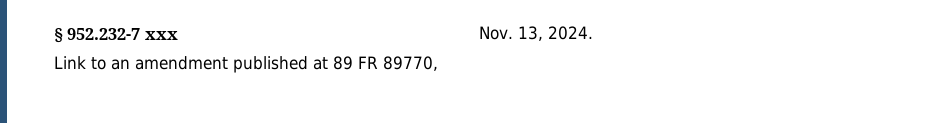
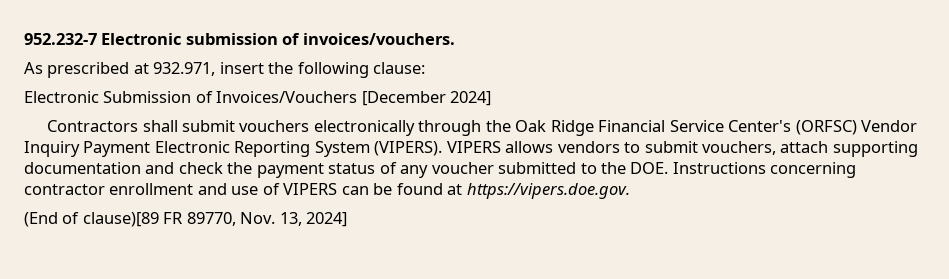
- § 952.232-7 xxx
- Link to an amendment published at 89 FR 89770, Nov. 13, 2024.
+ 952.232-7 Electronic submission of invoices/vouchers.
+ As prescribed at 932.971, insert the following clause:
+ Electronic Submission of Invoices/Vouchers [December 2024]
+ Contractors shall submit vouchers electronically through the Oak Ridge Financial Service Center's (ORFSC) Vendor Inquiry Payment Electronic Reporting System (VIPERS). VIPERS allows vendors to submit vouchers, attach supporting documentation and check the payment status of any voucher submitted to the DOE. Instructions concerning contractor enrollment and use of VIPERS can be found at https://vipers.doe.gov.
+ (End of clause)[89 FR 89770, Nov. 13, 2024]

